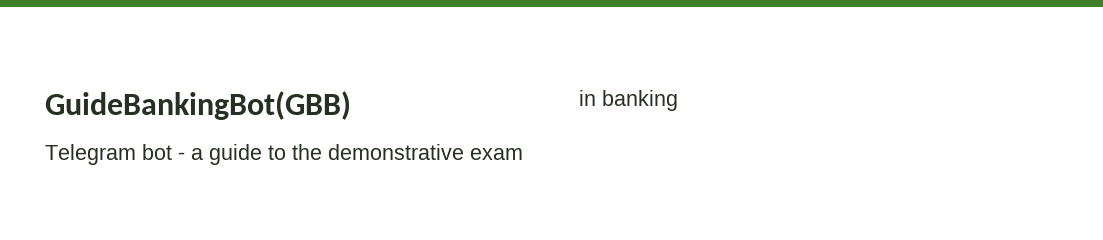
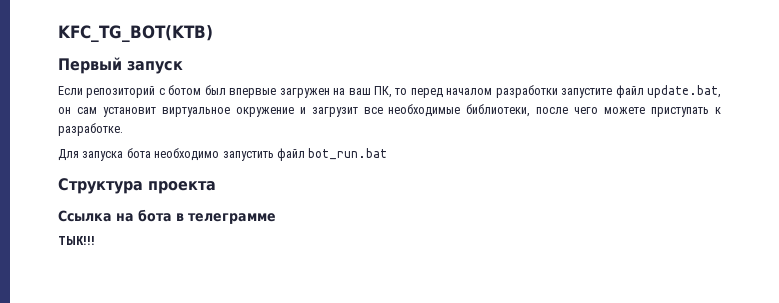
- GuideBankingBot(GBB)
- Telegram bot - a guide to the demonstrative exam in banking
+ KFC_TG_BOT(KTB)
+ Первый запуск
+ Если репозиторий с ботом был впервые загружен на ваш ПК, то перед началом разработки запустите файл update.bat, он сам установит виртуальное окружение и загрузит все необходимые библиотеки, после чего можете приступать к разработке.
+ Для запуска бота необходимо запустить файл bot_run.bat
+ Структура проекта
+ Ссылка на бота в телеграмме
+ ТЫК!!!

